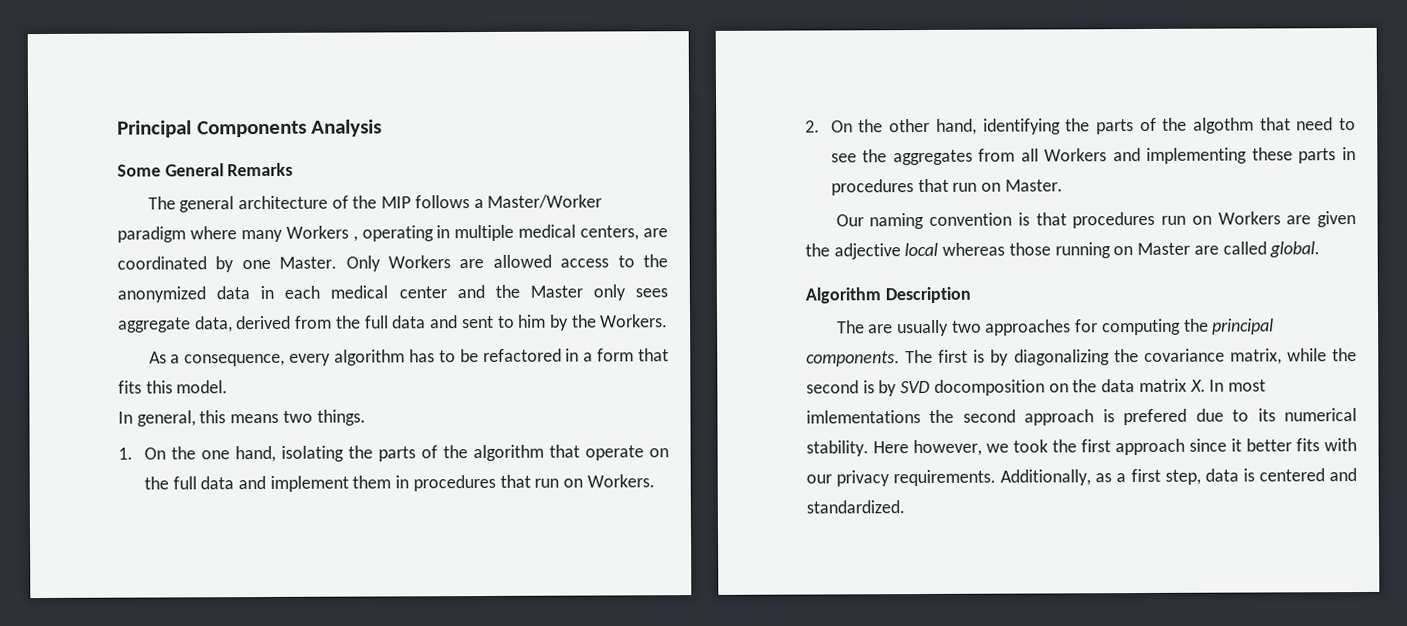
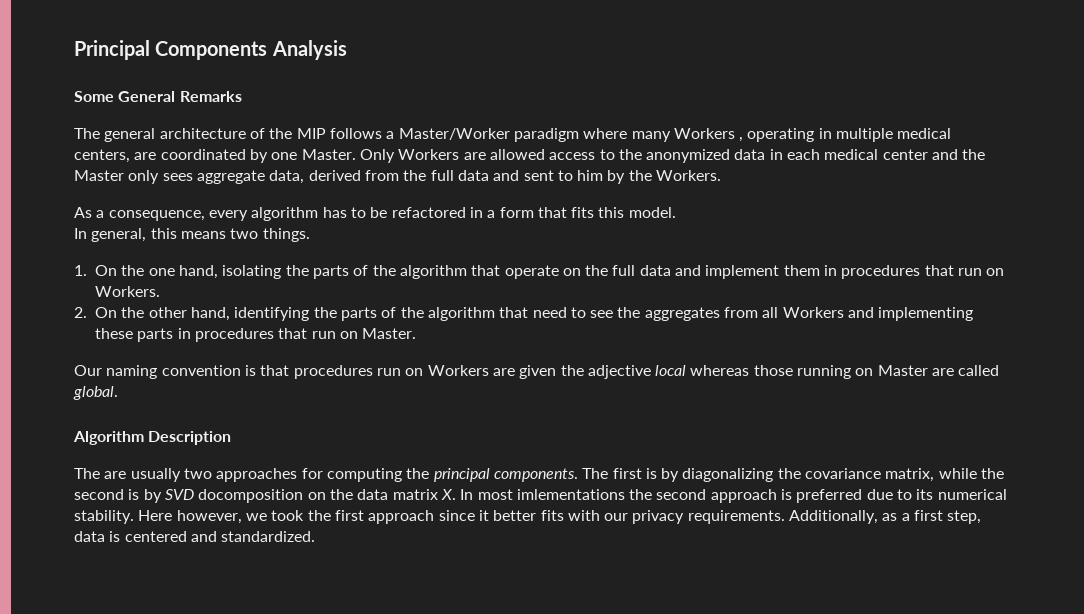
- 2. On the other hand, identifying the parts of the algothm that need to see the aggregates from all Workers and implementing these parts in procedures that run on Master.
+ 2. On the other hand, identifying the parts of the algorithm that need to see the aggregates from all Workers and implementing these parts in procedures that run on Master.
- The first is by diagonalizing the covariance matrix, while the second is by SVD docomposition on the data matrix X. In most imlementations the second approach is prefered due to its numerical stability.
+ The first is by diagonalizing the covariance matrix, while the second is by SVD docomposition on the data matrix X. In most imlementations the second approach is preferred due to its numerical stability.

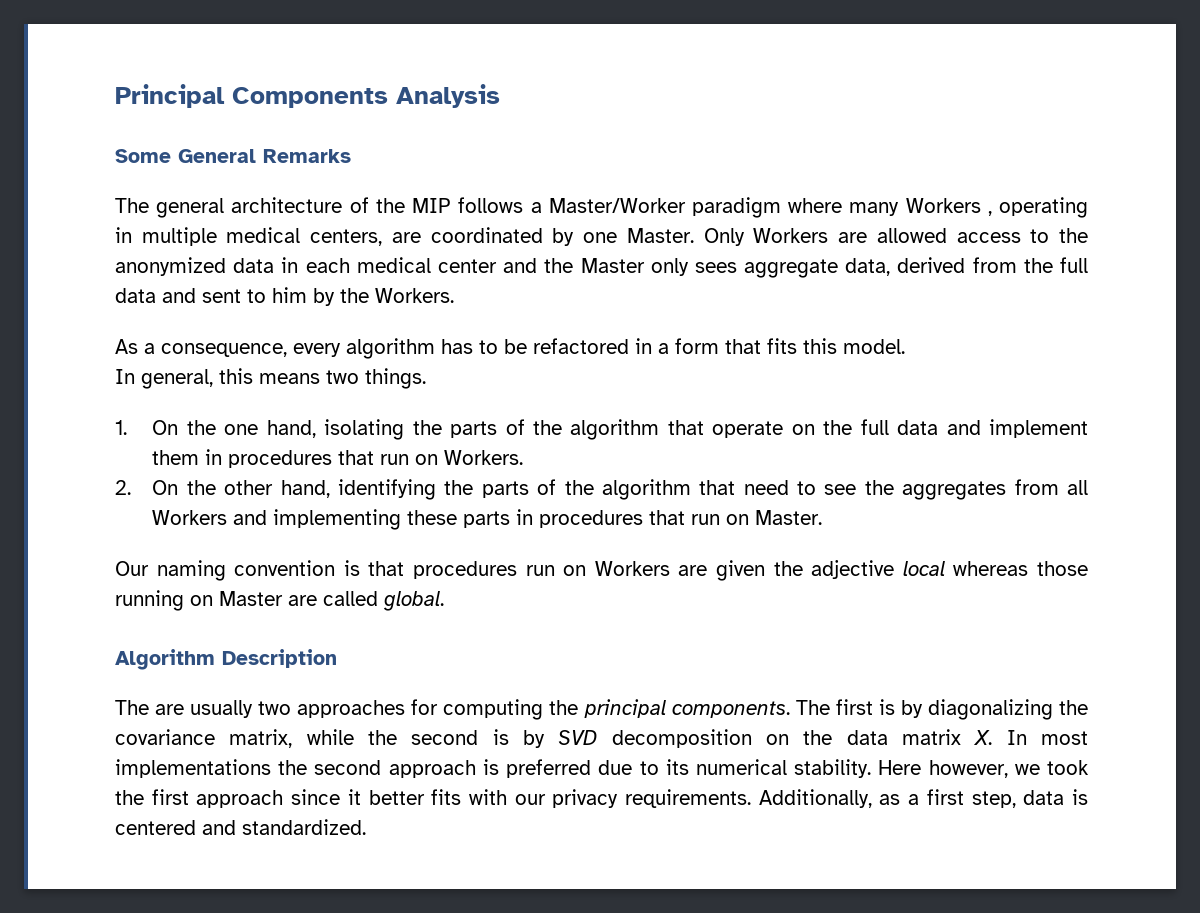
- The first is by diagonalizing the covariance matrix, while the second is by SVD docomposition on the data matrix X. In most imlementations the second approach is preferred due to its numerical stability.
+ The first is by diagonalizing the covariance matrix, while the second is by SVD decomposition on the data matrix X. In most implementations the second approach is preferred due to its numerical stability.

